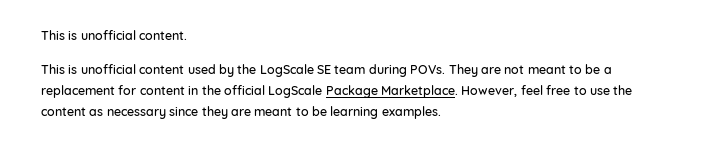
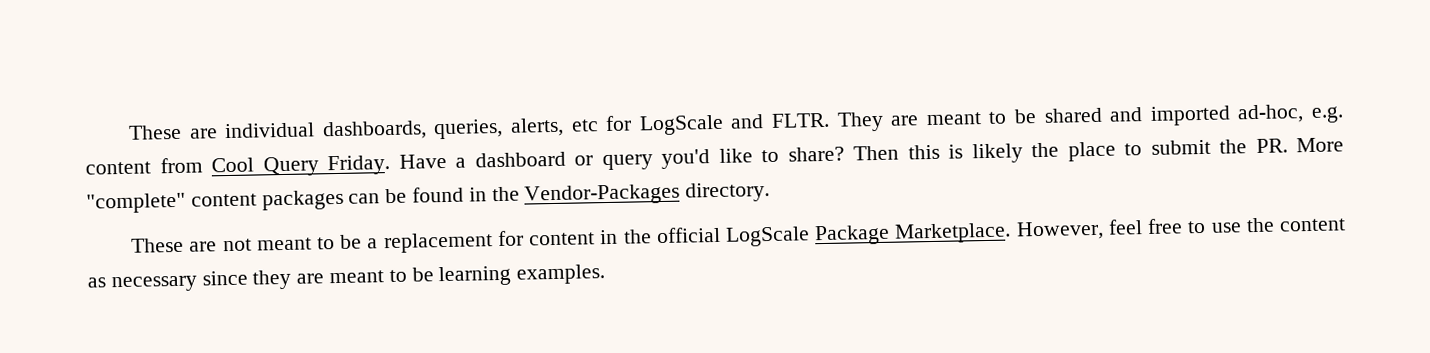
- This is unofficial content.
- This is unofficial content used by the LogScale SE team during POVs. They are not meant to be a replacement for content in the official LogScale Package Marketplace.
+ These are individual dashboards, queries, alerts, etc for LogScale and FLTR. They are meant to be shared and imported ad-hoc, e.g. content from Cool Query Friday. Have a dashboard or query you'd like to share? Then this is likely the place to submit the PR. More "complete" content packages can be found in the Vendor-Packages directory.
+ These are not meant to be a replacement for content in the official LogScale Package Marketplace.

